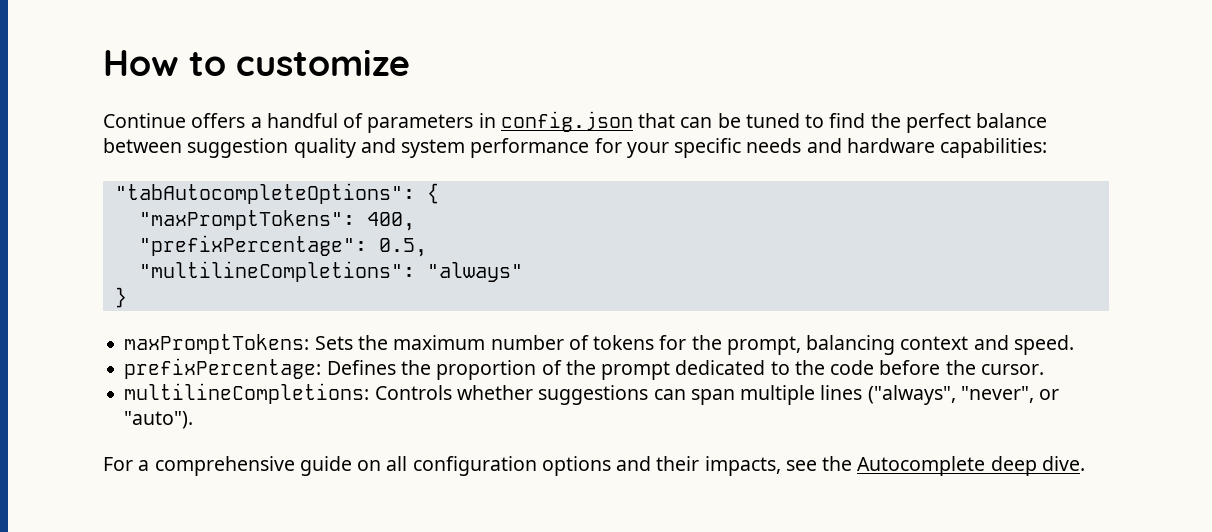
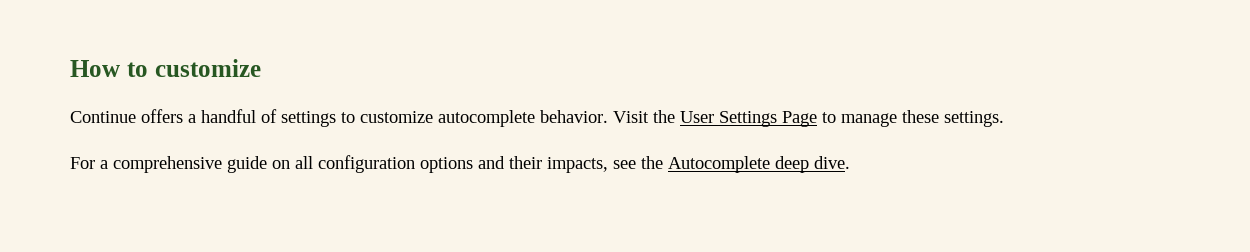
- Continue offers a handful of parameters in config.json that can be tuned to find the perfect balance between suggestion quality and system performance for your specific needs and hardware capabilities:
- "tabAutocompleteOptions": {
- "maxPromptTokens": 400,
- "prefixPercentage": 0.5,
- "multilineCompletions": "always"
- }
- maxPromptTokens: Sets the maximum number of tokens for the prompt, balancing context and speed.
- prefixPercentage: Defines the proportion of the prompt dedicated to the code before the cursor.
- multilineCompletions: Controls whether suggestions can span multiple lines ("always", "never", or "auto").
+ Continue offers a handful of settings to customize autocomplete behavior. Visit the User Settings Page to manage these settings.

